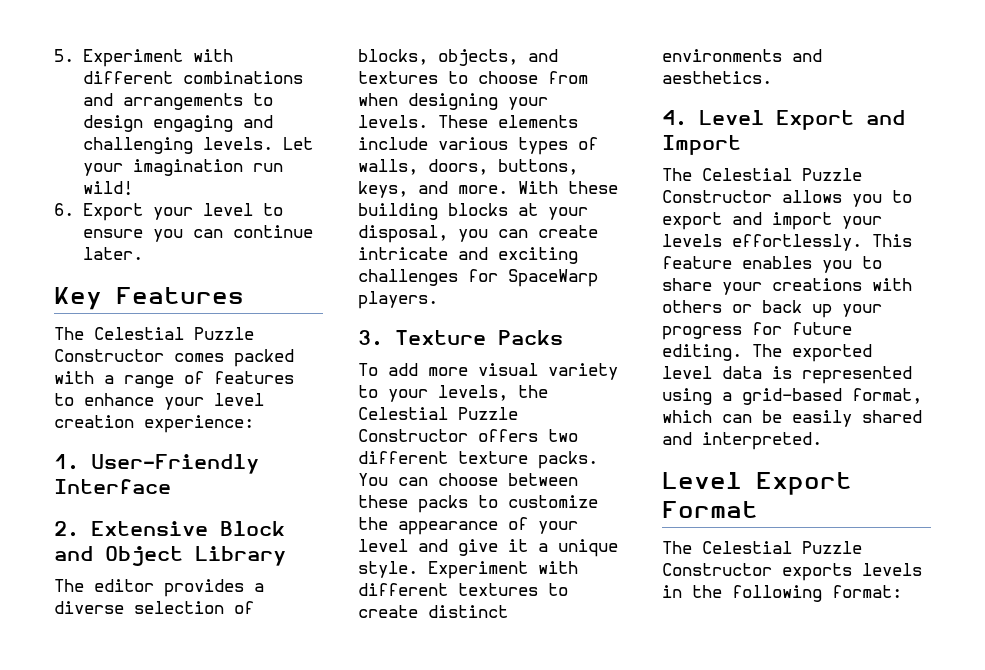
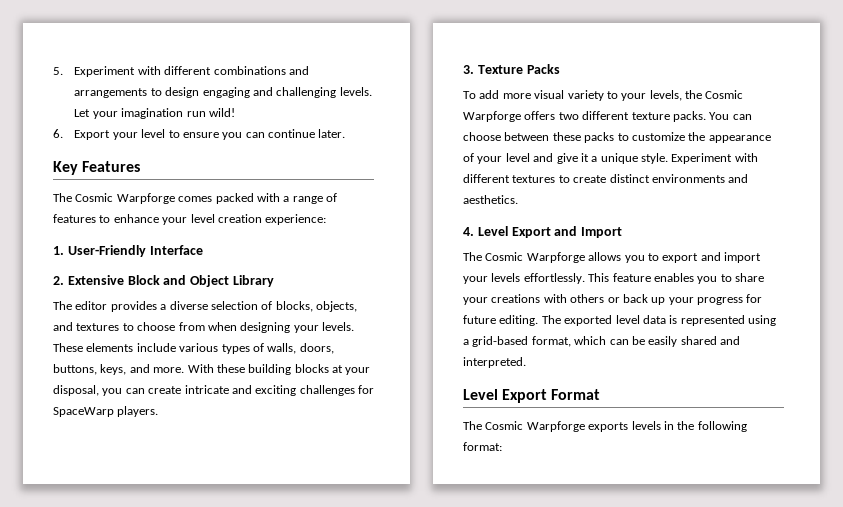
- The Celestial Puzzle Constructor comes packed with a range of features to enhance your level creation experience:
+ The Cosmic Warpforge comes packed with a range of features to enhance your level creation experience:
- To add more visual variety to your levels, the Celestial Puzzle Constructor offers two different texture packs.
+ To add more visual variety to your levels, the Cosmic Warpforge offers two different texture packs.
- The Celestial Puzzle Constructor allows you to export and import your levels effortlessly.
+ The Cosmic Warpforge allows you to export and import your levels effortlessly.
- The Celestial Puzzle Constructor exports levels in the following format:
+ The Cosmic Warpforge exports levels in the following format:

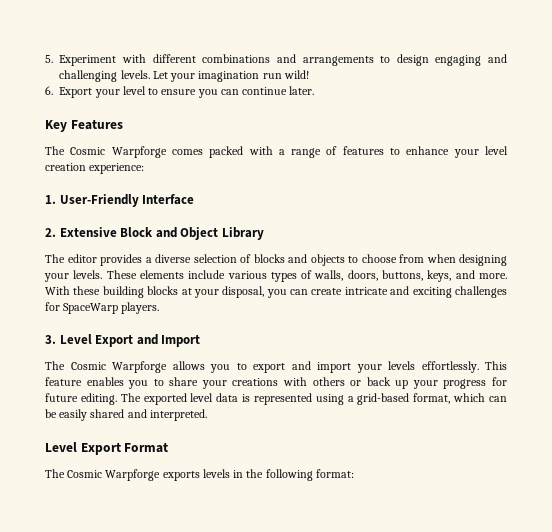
- The editor provides a diverse selection of blocks, objects, and textures to choose from when designing your levels.
+ The editor provides a diverse selection of blocks and objects to choose from when designing your levels.
- 3. Texture Packs
- To add more visual variety to your levels, the Cosmic Warpforge offers two different texture packs. You can choose between these packs to customize the appearance of your level and give it a unique style. Experiment with different textures to create distinct environments and aesthetics.
- 4. Level Export and Import
+ 3. Level Export and Import

